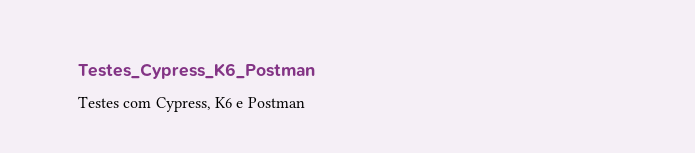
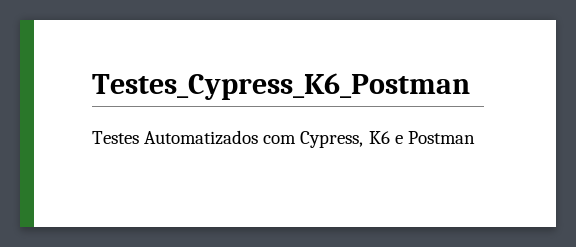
- Testes com Cypress, K6 e Postman
+ Testes Automatizados com Cypress, K6 e Postman

